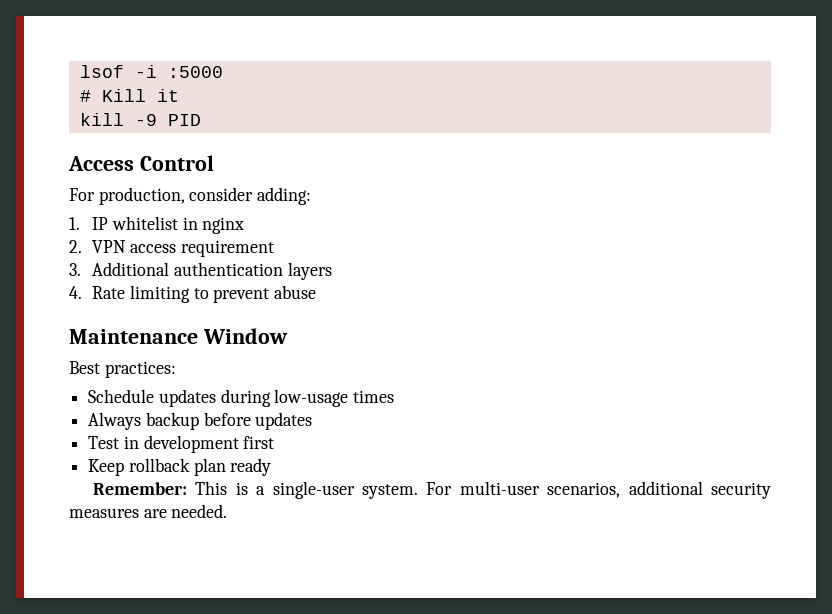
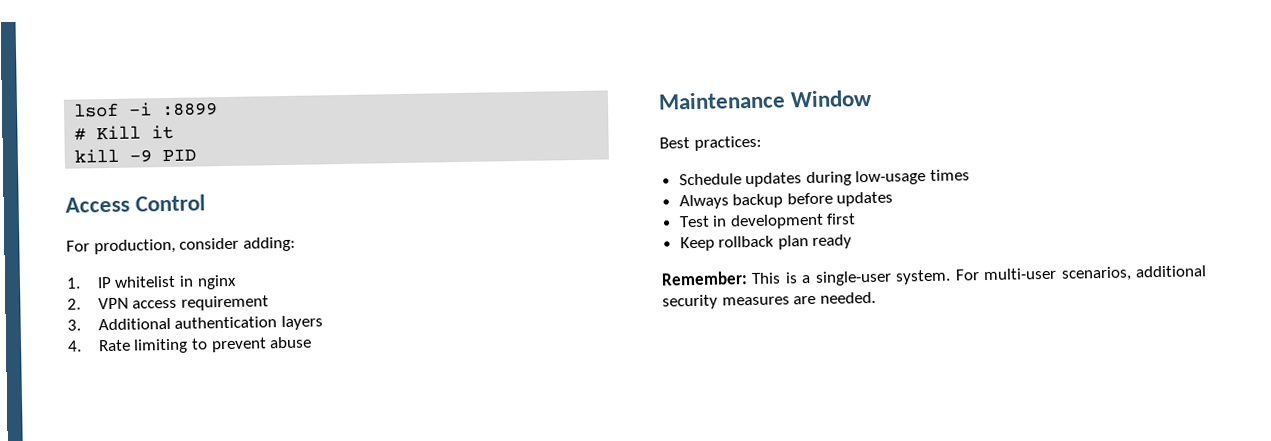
- lsof -i :5000
+ lsof -i :8899

